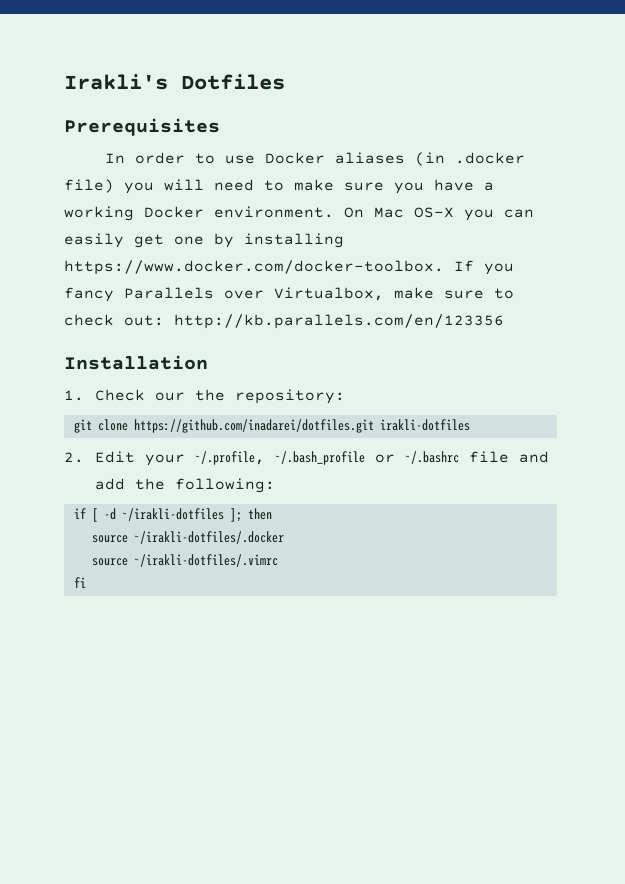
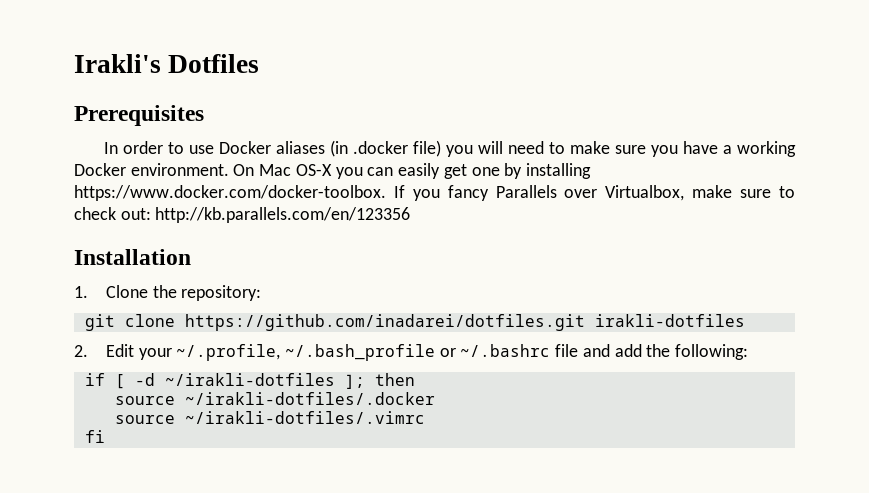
- 1. Check our the repository:
+ 1. Clone the repository:

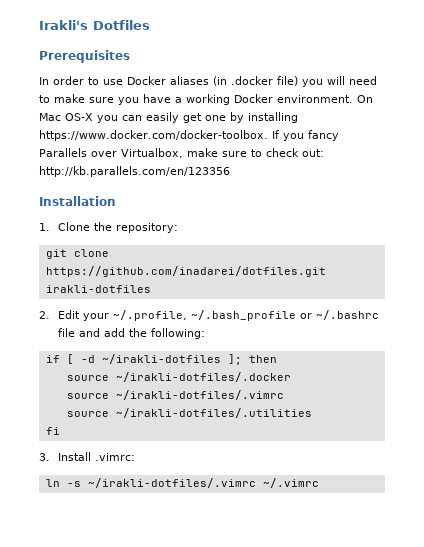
+ source ~/irakli-dotfiles/.utilities
+ 3. Install .vimrc:
+ ln -s ~/irakli-dotfiles/.vimrc ~/.vimrc

